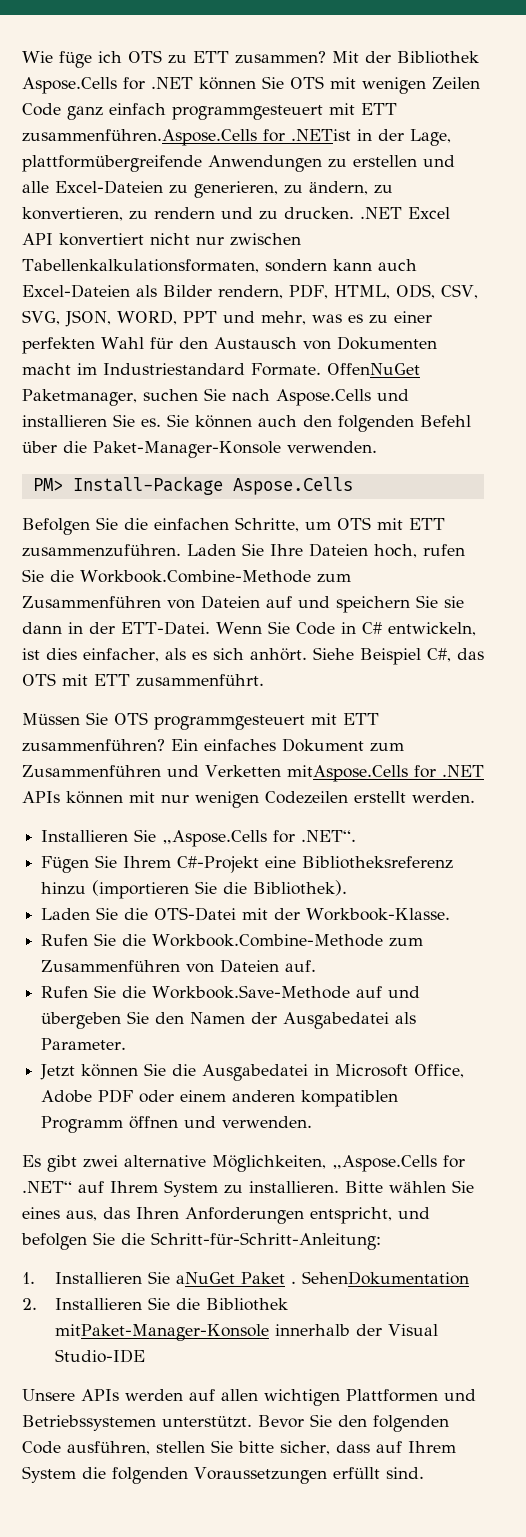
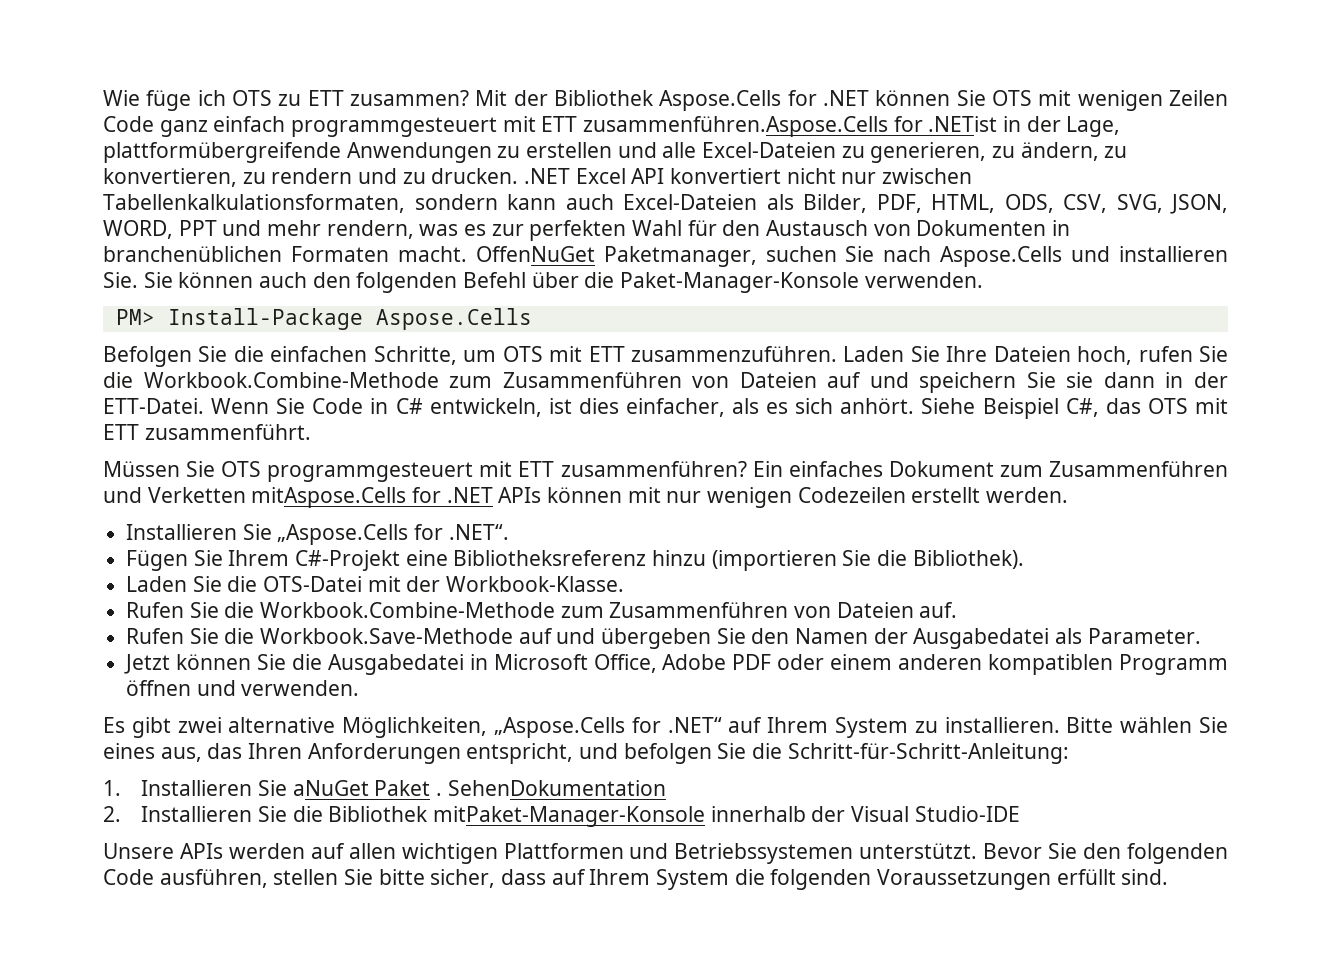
- Mit der Bibliothek Aspose.Cells for .NET können Sie OTS mit wenigen Zeilen Code ganz einfach programmgesteuert mit ETT zusammenführen.Aspose.Cells for .NETist in der Lage, plattformübergreifende Anwendungen zu erstellen und alle Excel-Dateien zu generieren, zu ändern, zu konvertieren, zu rendern und zu drucken. .NET Excel API konvertiert nicht nur zwischen Tabellenkalkulationsformaten, sondern kann auch Excel-Dateien als Bilder rendern, PDF, HTML, ODS, CSV, SVG, JSON, WORD, PPT und mehr, was es zu einer perfekten Wahl für den Austausch von Dokumenten macht im Industriestandard Formate.
+ Mit der Bibliothek Aspose.Cells for .NET können Sie OTS mit wenigen Zeilen Code ganz einfach programmgesteuert mit ETT zusammenführen.Aspose.Cells for .NETist in der Lage, plattformübergreifende Anwendungen zu erstellen und alle Excel-Dateien zu generieren, zu ändern, zu konvertieren, zu rendern und zu drucken. .NET Excel API konvertiert nicht nur zwischen Tabellenkalkulationsformaten, sondern kann auch Excel-Dateien als Bilder, PDF, HTML, ODS, CSV, SVG, JSON, WORD, PPT und mehr rendern, was es zur perfekten Wahl für den Austausch von Dokumenten in branchenüblichen Formaten macht.
- OffenNuGet Paketmanager, suchen Sie nach Aspose.Cells und installieren Sie es. Sie können auch den folgenden Befehl über die Paket-Manager-Konsole verwenden.
+ OffenNuGet Paketmanager, suchen Sie nach Aspose.Cells und installieren Sie. Sie können auch den folgenden Befehl über die Paket-Manager-Konsole verwenden.

